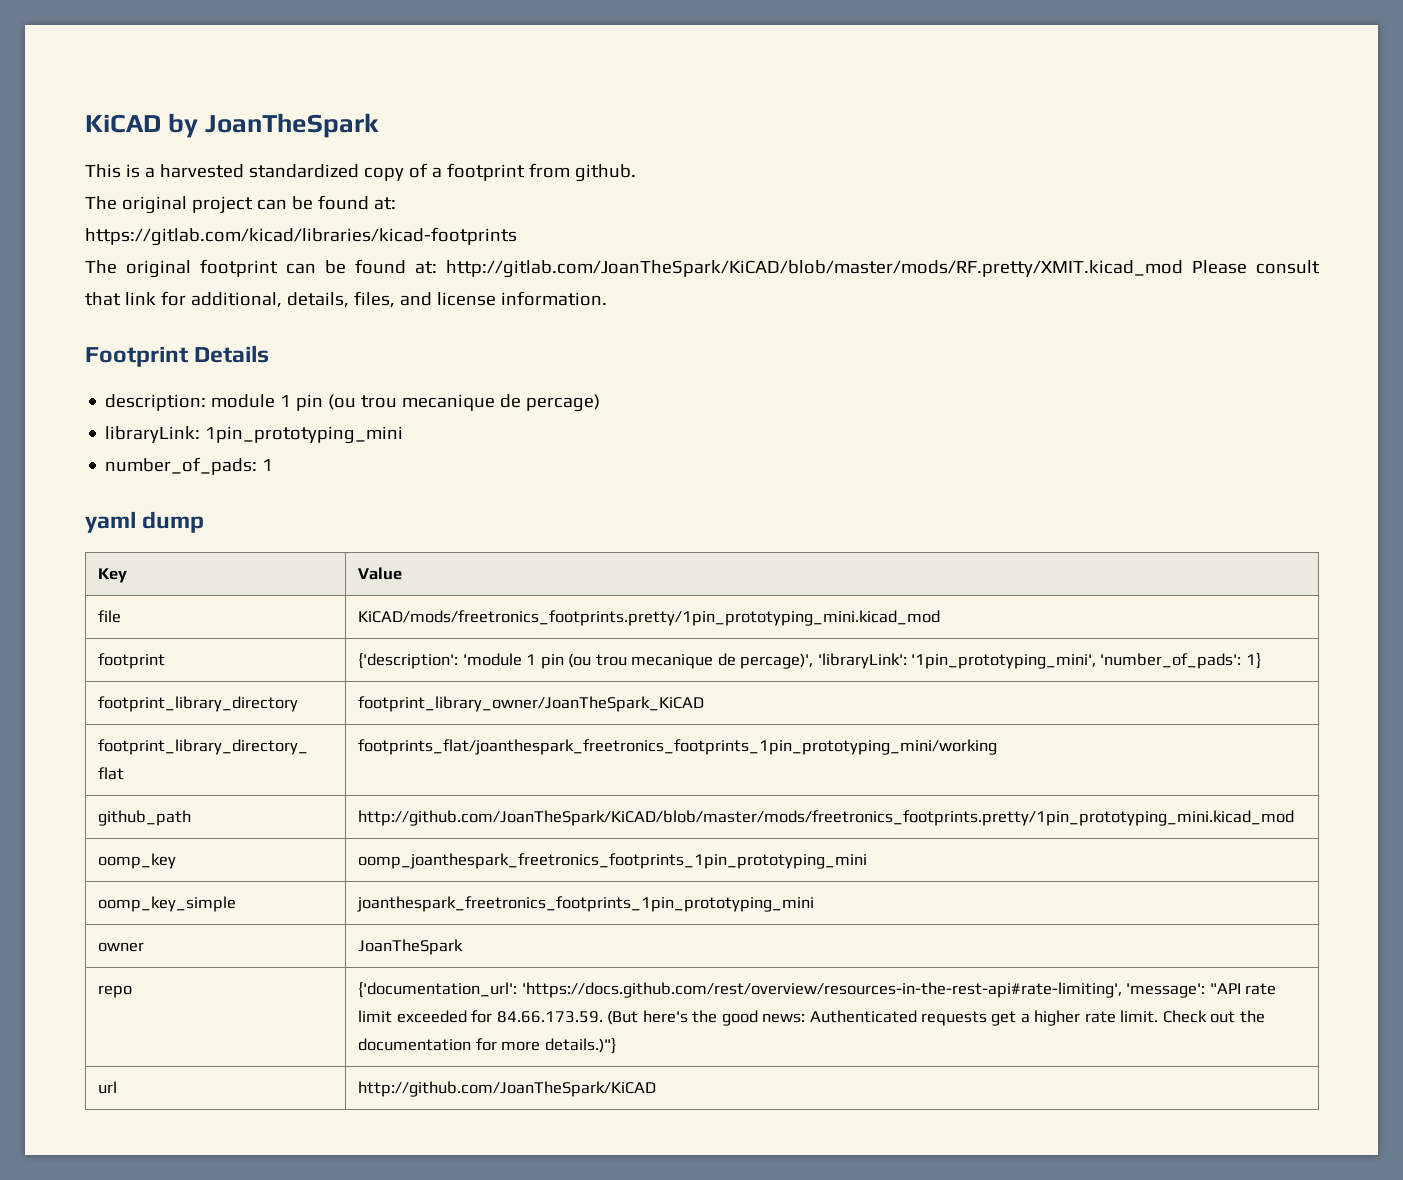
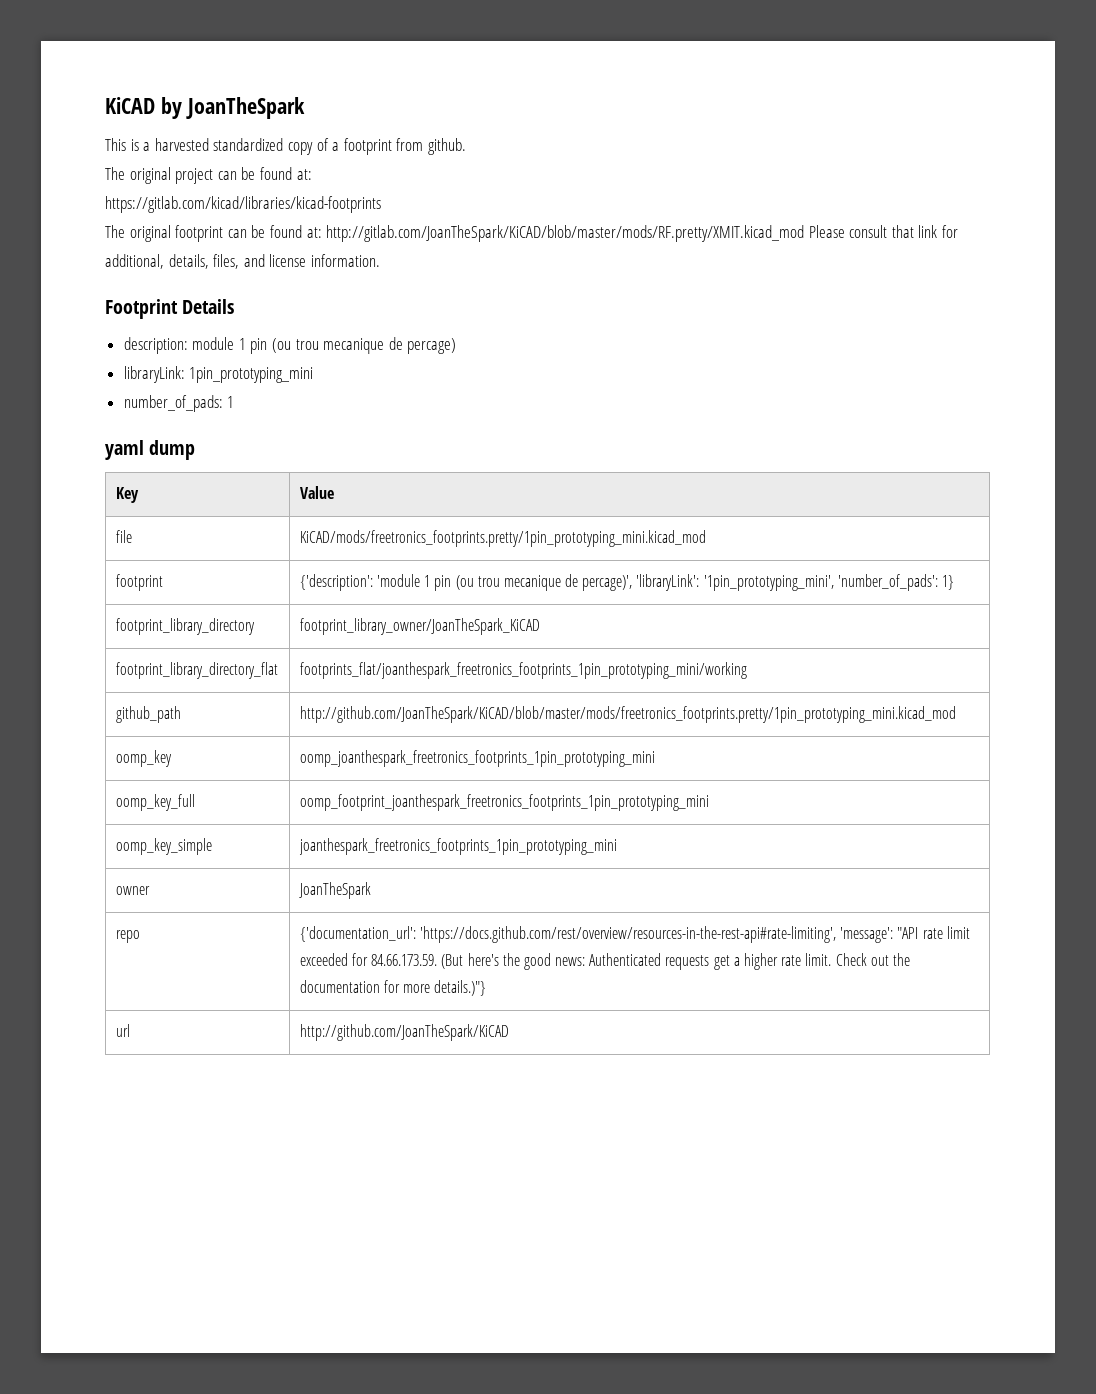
+ oomp_key_full | oomp_footprint_joanthespark_freetronics_footprints_1pin_prototyping_mini

